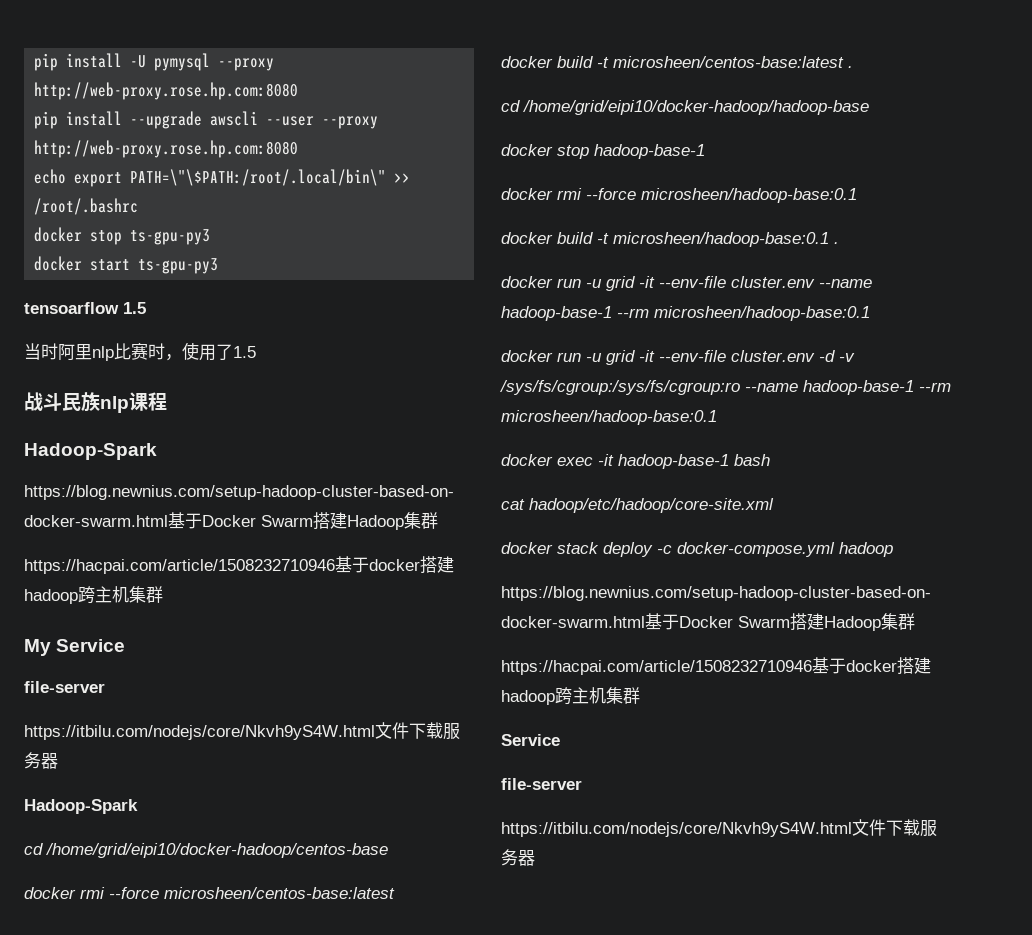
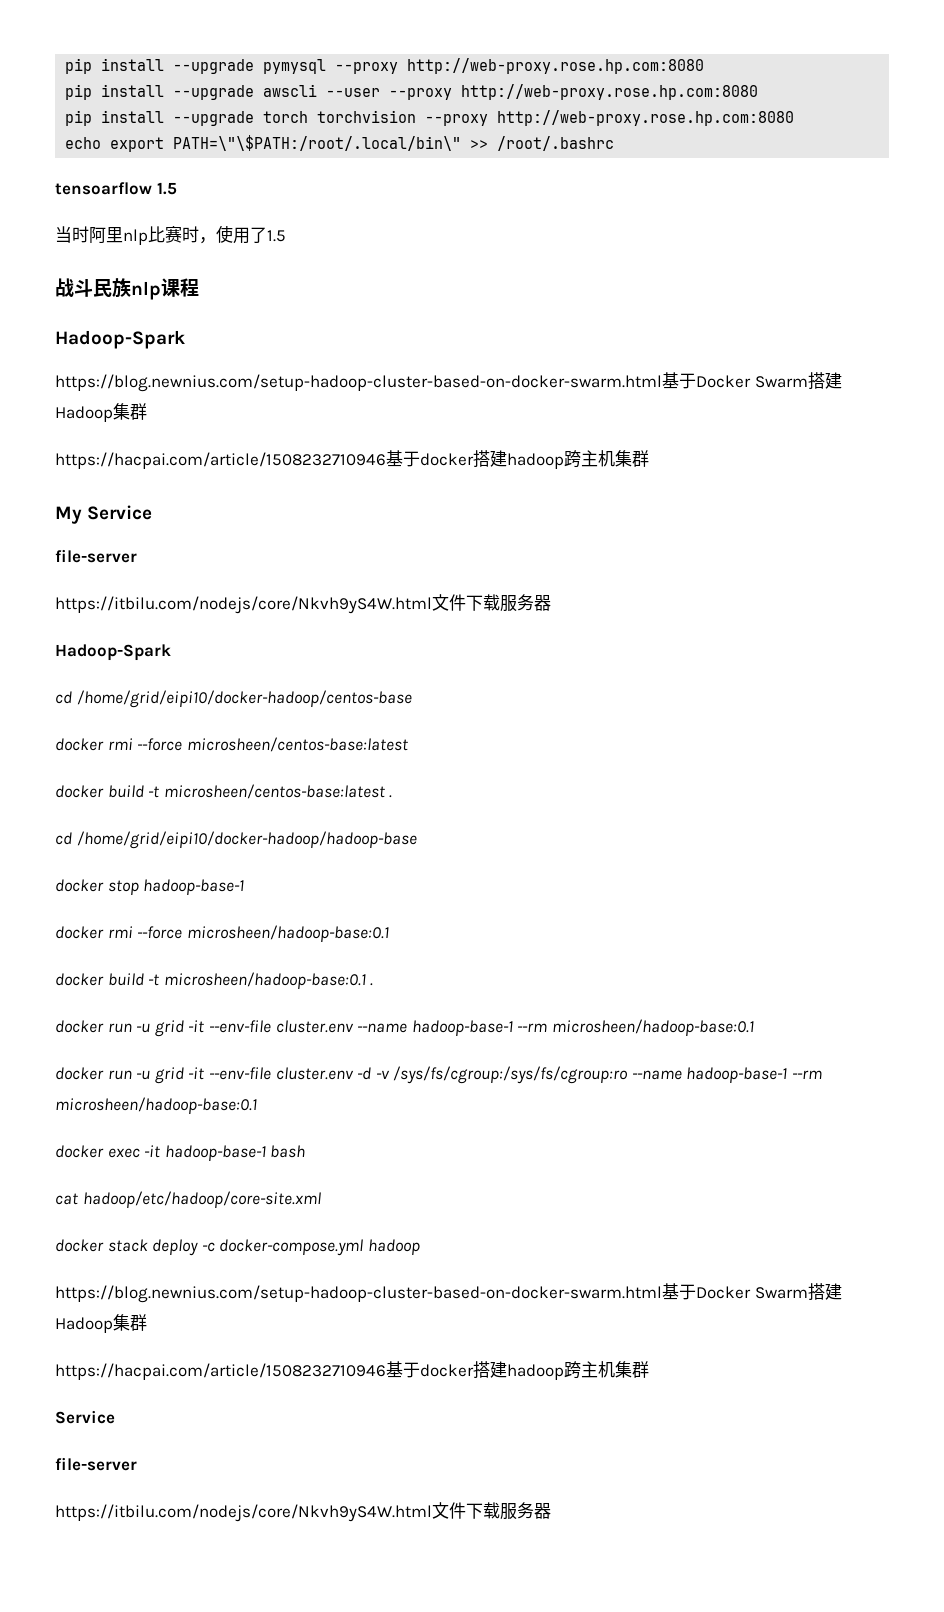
- pip install -U pymysql --proxy http://web-proxy.rose.hp.com:8080
+ pip install --upgrade pymysql --proxy http://web-proxy.rose.hp.com:8080
+ pip install --upgrade torch torchvision --proxy http://web-proxy.rose.hp.com:8080
- docker stop ts-gpu-py3
- docker start ts-gpu-py3

